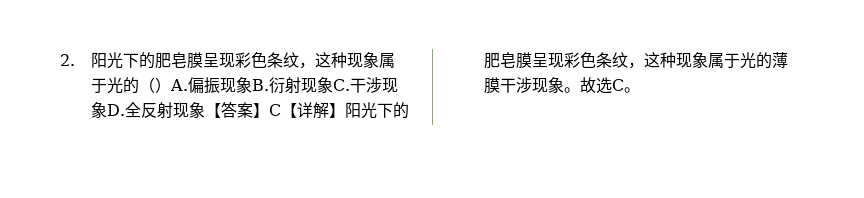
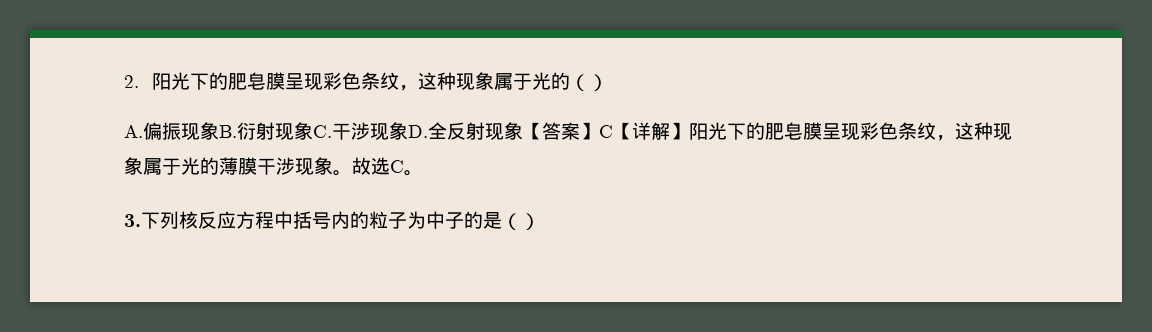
- 2.阳光下的肥皂膜呈现彩色条纹，这种现象属于光的（）A.偏振现象B.衍射现象C.干涉现象D.全反射现象【答案】C【详解】阳光下的肥皂膜呈现彩色条纹，这种现象属于光的薄膜干涉现象。
+ 2.阳光下的肥皂膜呈现彩色条纹，这种现象属于光的（）
+ A.偏振现象B.衍射现象C.干涉现象D.全反射现象【答案】C【详解】阳光下的肥皂膜呈现彩色条纹，这种现象属于光的薄膜干涉现象。
+ 3.下列核反应方程中括号内的粒子为中子的是（）

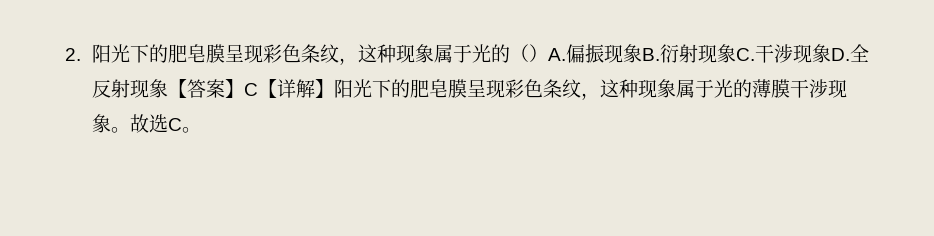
- 2.阳光下的肥皂膜呈现彩色条纹，这种现象属于光的（）
- A.偏振现象B.衍射现象C.干涉现象D.全反射现象【答案】C【详解】阳光下的肥皂膜呈现彩色条纹，这种现象属于光的薄膜干涉现象。
+ 2.阳光下的肥皂膜呈现彩色条纹，这种现象属于光的（）A.偏振现象B.衍射现象C.干涉现象D.全反射现象【答案】C【详解】阳光下的肥皂膜呈现彩色条纹，这种现象属于光的薄膜干涉现象。
- 3.下列核反应方程中括号内的粒子为中子的是（）

